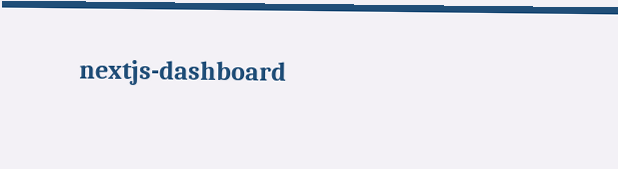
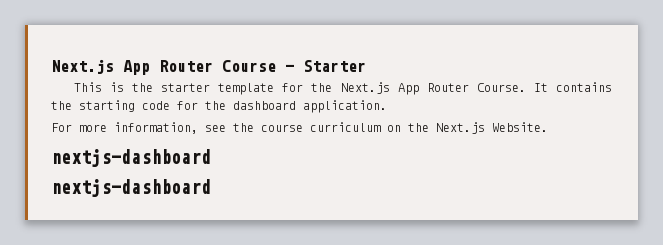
+ Next.js App Router Course - Starter
+ This is the starter template for the Next.js App Router Course. It contains the starting code for the dashboard application.
+ For more information, see the course curriculum on the Next.js Website.
+ nextjs-dashboard

